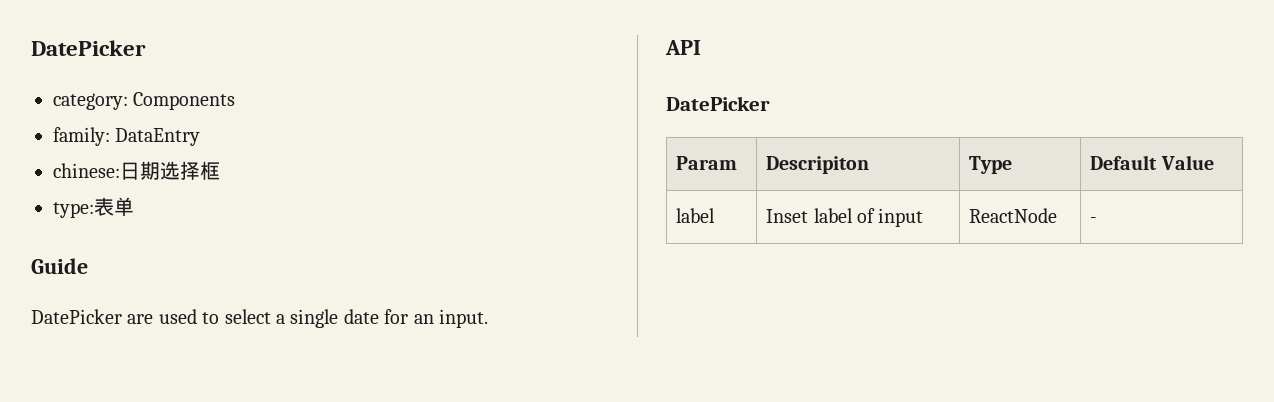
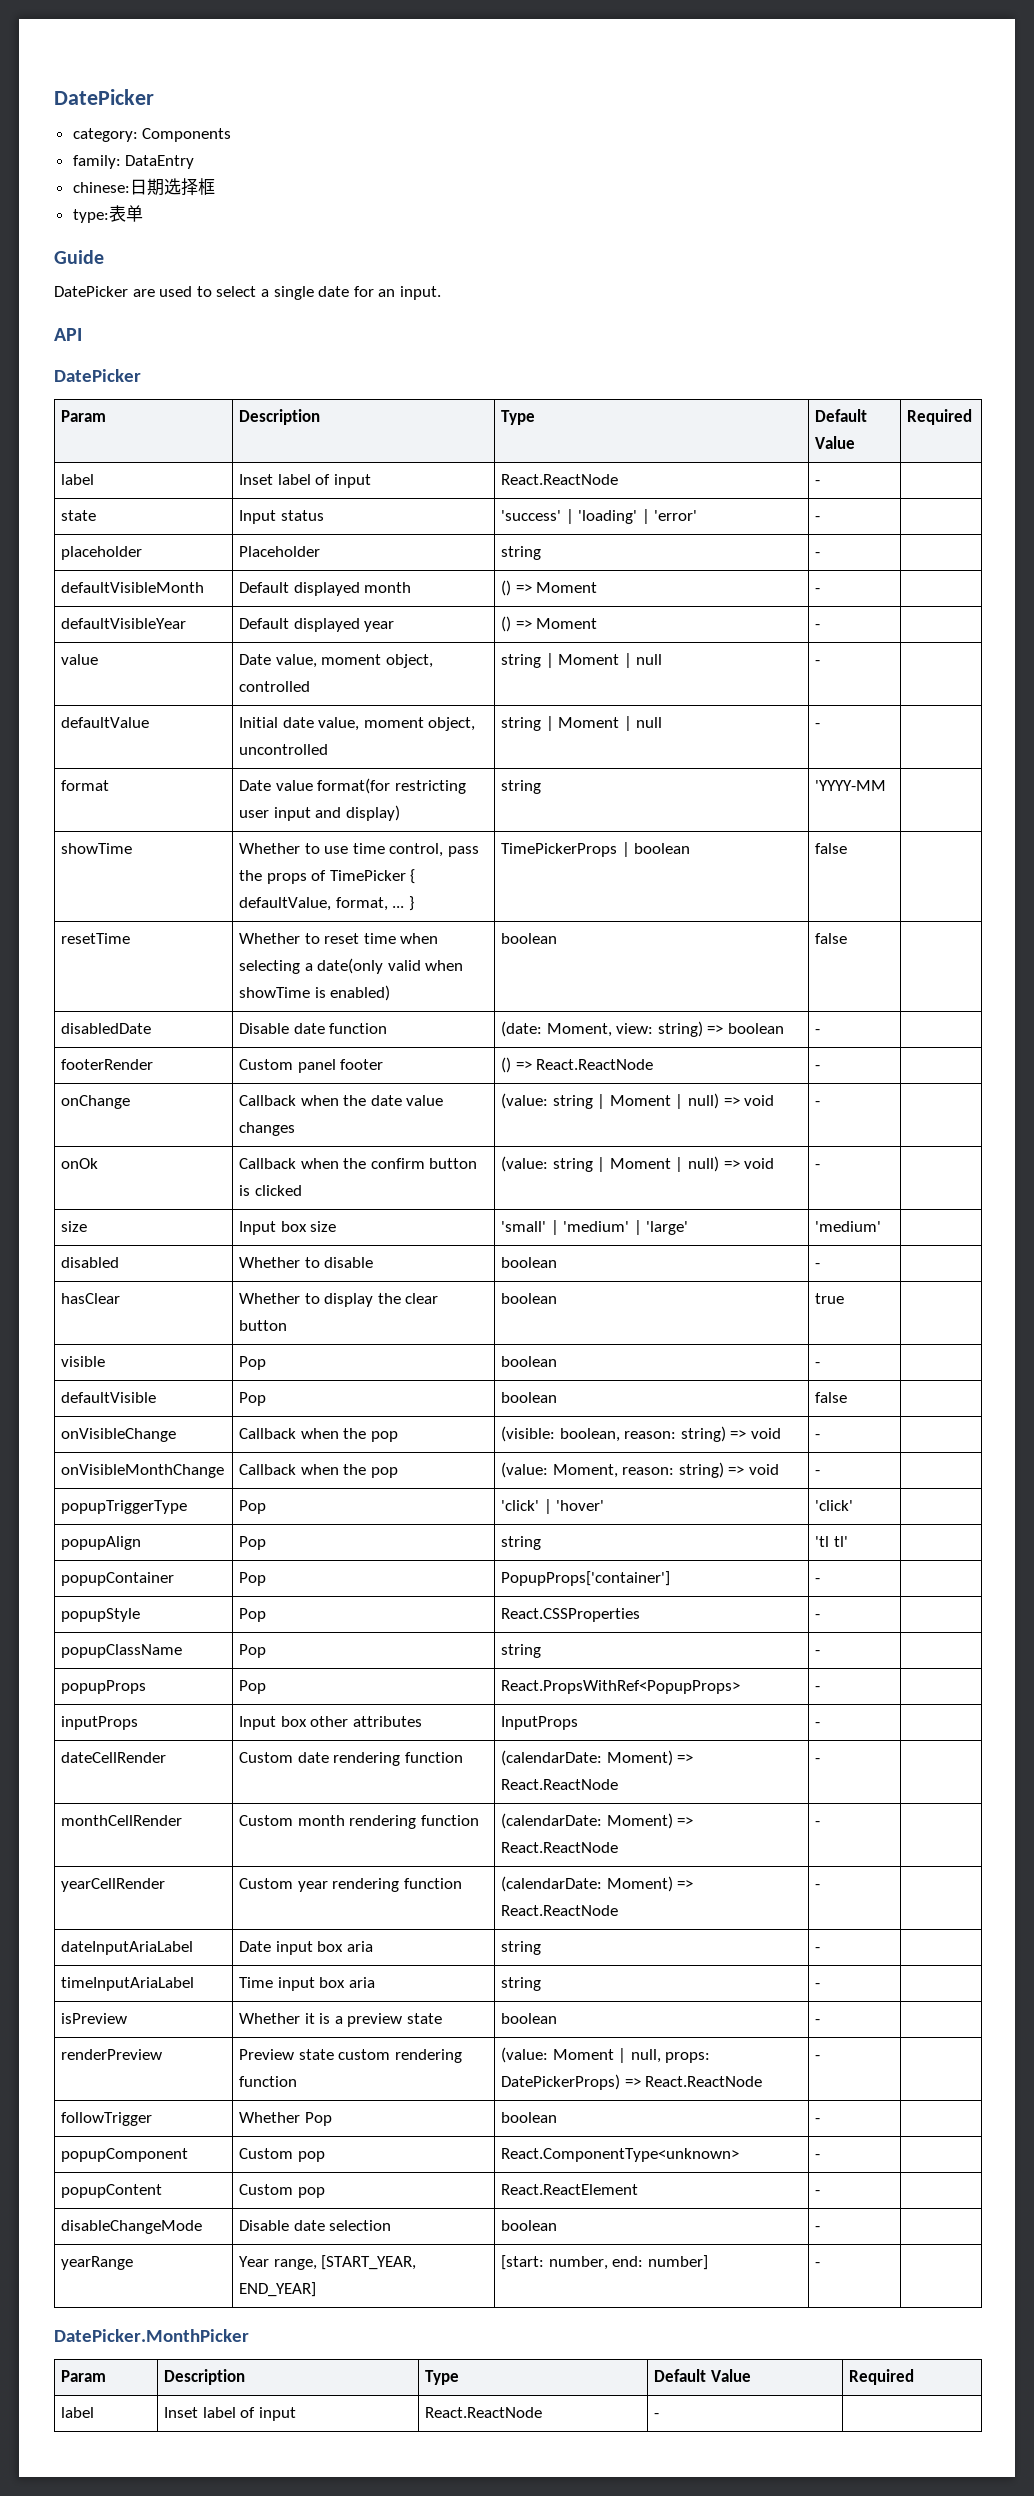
  API
  DatePicker
- Param | Descripiton | Type | Default Value
- label | Inset label of input | ReactNode | -
+ Param | Description | Type | Default Value | Required
+ label | Inset label of input | React.ReactNode | - |
+ state | Input status | 'success' | 'loading' | 'error' | - |
+ placeholder | Placeholder | string | - |
+ defaultVisibleMonth | Default displayed month | () => Moment | - |
+ defaultVisibleYear | Default displayed year | () => Moment | - |
+ value | Date value, moment object, controlled | string | Moment | null | - |
+ defaultValue | Initial date value, moment object, uncontrolled | string | Moment | null | - |
+ format | Date value format(for restricting user input and display) | string | 'YYYY-MM |
+ showTime | Whether to use time control, pass the props of TimePicker { defaultValue, format, ... } | TimePickerProps | boolean | false |
+ resetTime | Whether to reset time when selecting a date(only valid when showTime is enabled) | boolean | false |
+ disabledDate | Disable date function | (date: Moment, view: string) => boolean | - |
+ footerRender | Custom panel footer | () => React.ReactNode | - |
+ onChange | Callback when the date value changes | (value: string | Moment | null) => void | - |
+ onOk | Callback when the confirm button is clicked | (value: string | Moment | null) => void | - |
+ size | Input box size | 'small' | 'medium' | 'large' | 'medium' |
+ disabled | Whether to disable | boolean | - |
+ hasClear | Whether to display the clear button | boolean | true |
+ visible | Pop | boolean | - |
+ defaultVisible | Pop | boolean | false |
+ onVisibleChange | Callback when the pop | (visible: boolean, reason: string) => void | - |
+ onVisibleMonthChange | Callback when the pop | (value: Moment, reason: string) => void | - |
+ popupTriggerType | Pop | 'click' | 'hover' | 'click' |
+ popupAlign | Pop | string | 'tl tl' |
+ popupContainer | Pop | PopupProps['container'] | - |
+ popupStyle | Pop | React.CSSProperties | - |
+ popupClassName | Pop | string | - |
+ popupProps | Pop | React.PropsWithRef<PopupProps> | - |
+ inputProps | Input box other attributes | InputProps | - |
+ dateCellRender | Custom date rendering function | (calendarDate: Moment) => React.ReactNode | - |
+ monthCellRender | Custom month rendering function | (calendarDate: Moment) => React.ReactNode | - |
+ yearCellRender | Custom year rendering function | (calendarDate: Moment) => React.ReactNode | - |
+ dateInputAriaLabel | Date input box aria | string | - |
+ timeInputAriaLabel | Time input box aria | string | - |
+ isPreview | Whether it is a preview state | boolean | - |
+ renderPreview | Preview state custom rendering function | (value: Moment | null, props: DatePickerProps) => React.ReactNode | - |
+ followTrigger | Whether Pop | boolean | - |
+ popupComponent | Custom pop | React.ComponentType<unknown> | - |
+ popupContent | Custom pop | React.ReactElement | - |
+ disableChangeMode | Disable date selection | boolean | - |
+ yearRange | Year range, [START_YEAR, END_YEAR] | [start: number, end: number] | - |
+ DatePicker.MonthPicker
+ Param | Description | Type | Default Value | Required
+ label | Inset label of input | React.ReactNode | - |

